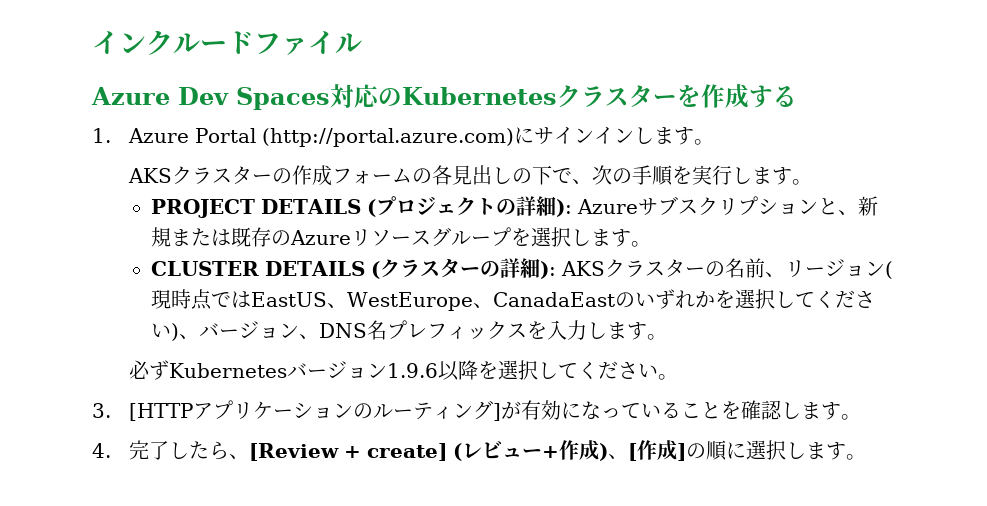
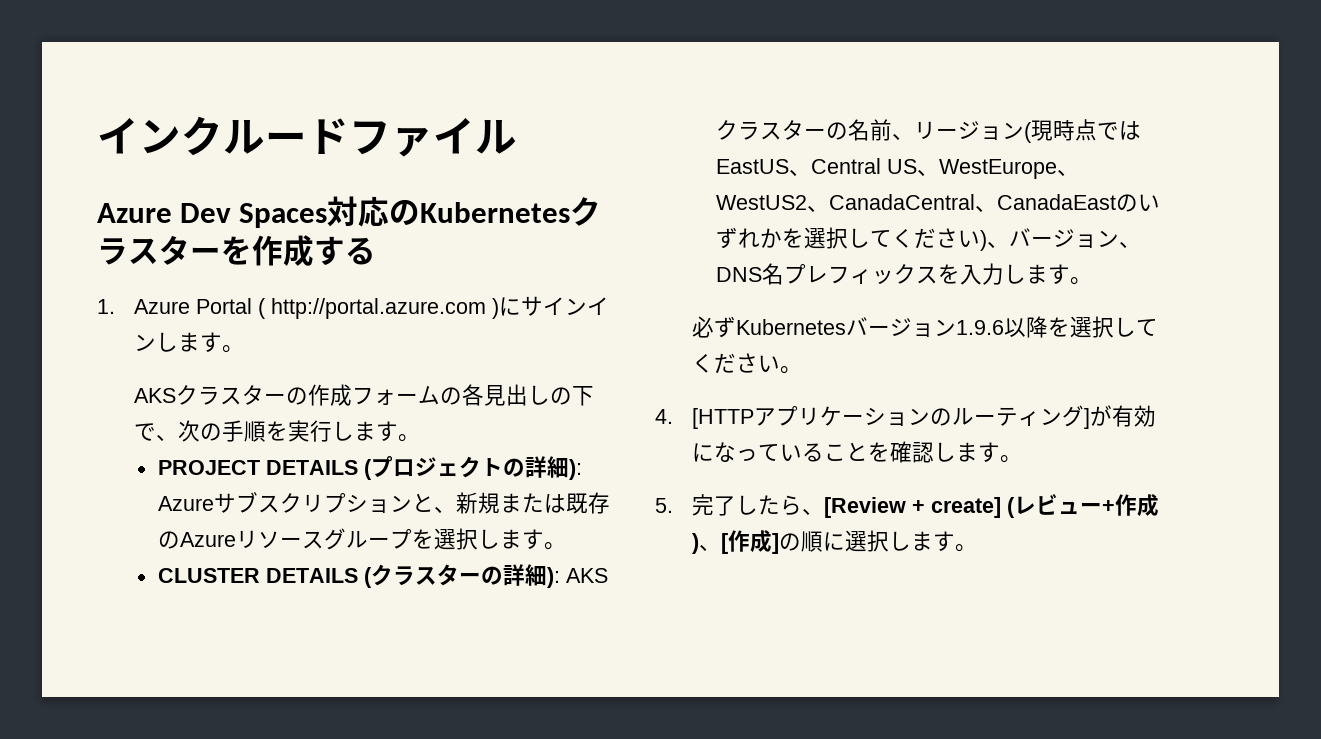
- 1. Azure Portal (http://portal.azure.com)にサインインします。
+ 1. Azure Portal ( http://portal.azure.com )にサインインします。
- CLUSTER DETAILS (クラスターの詳細): AKSクラスターの名前、リージョン(現時点ではEastUS、WestEurope、CanadaEastのいずれかを選択してください)、バージョン、DNS名プレフィックスを入力します。
+ CLUSTER DETAILS (クラスターの詳細): AKSクラスターの名前、リージョン(現時点ではEastUS、Central US、WestEurope、WestUS2、CanadaCentral、CanadaEastのいずれかを選択してください)、バージョン、DNS名プレフィックスを入力します。
- 3. [HTTPアプリケーションのルーティング]が有効になっていることを確認します。
+ 4. [HTTPアプリケーションのルーティング]が有効になっていることを確認します。
- 4.完了したら、[Review + create] (レビュー+作成)、[作成]の順に選択します。
+ 5.完了したら、[Review + create] (レビュー+作成)、[作成]の順に選択します。

